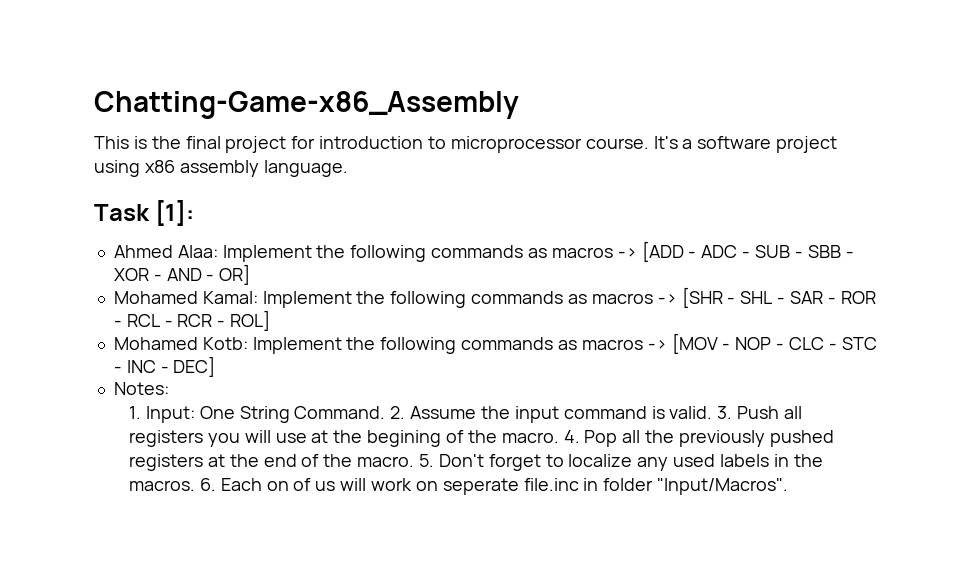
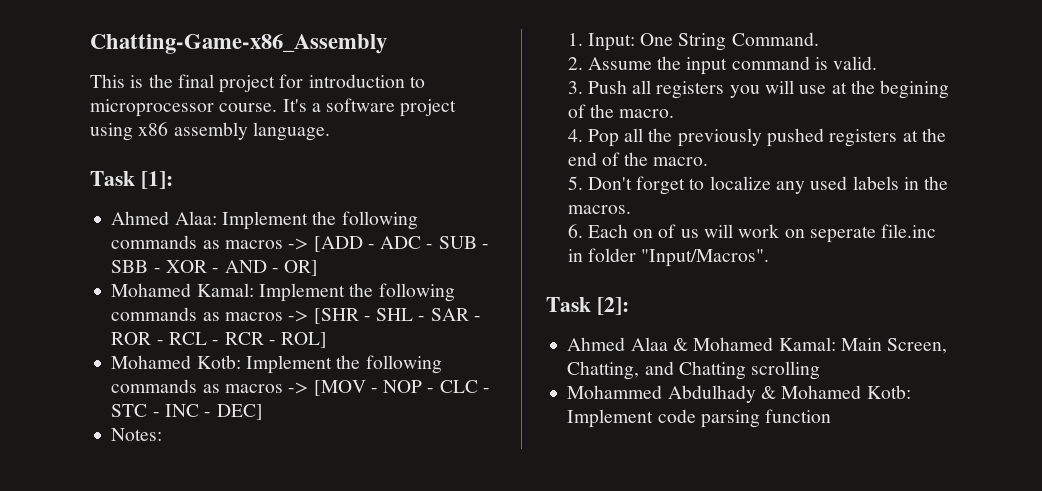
- One String Command. 2. Assume the input command is valid. 3. Push all registers you will use at the begining of the macro. 4. Pop all the previously pushed registers at the end of the macro. 5. Don't forget to localize any used labels in the macros. 6. Each on of us will work on seperate file.inc in folder "Input/Macros".
+ One String Command.
+ 2. Assume the input command is valid.
+ 3. Push all registers you will use at the begining of the macro.
+ 4. Pop all the previously pushed registers at the end of the macro.
+ 5. Don't forget to localize any used labels in the macros.
+ 6. Each on of us will work on seperate file.inc in folder "Input/Macros".
+ Task [2]:
+ Ahmed Alaa & Mohamed Kamal: Main Screen, Chatting, and Chatting scrolling
+ Mohammed Abdulhady & Mohamed Kotb: Implement code parsing function

